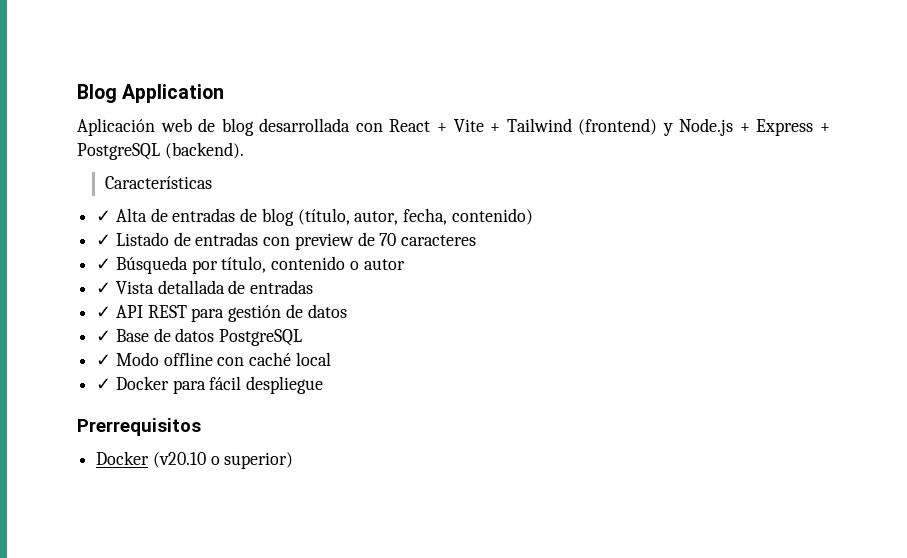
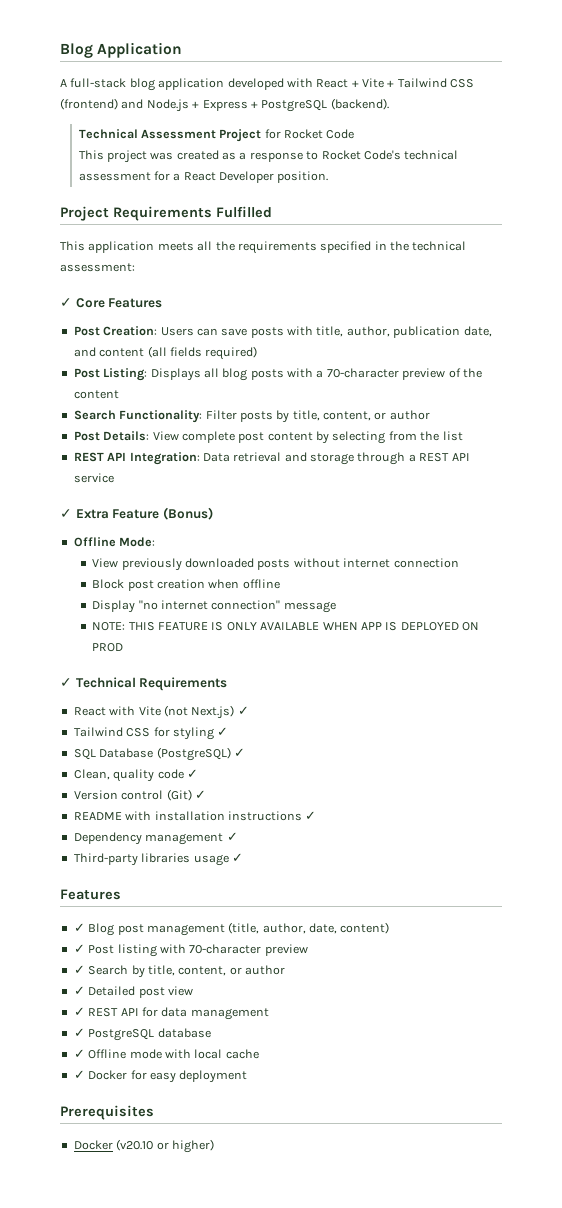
- Aplicación web de blog desarrollada con React + Vite + Tailwind (frontend) y Node.js + Express + PostgreSQL (backend).
+ A full-stack blog application developed with React + Vite + Tailwind CSS (frontend) and Node.js + Express + PostgreSQL (backend).
- Características
- ✓ Alta de entradas de blog (título, autor, fecha, contenido)
- ✓ Listado de entradas con preview de 70 caracteres
- ✓ Búsqueda por título, contenido o autor
- ✓ Vista detallada de entradas
- ✓ API REST para gestión de datos
- ✓ Base de datos PostgreSQL
- ✓ Modo offline con caché local
+ Technical Assessment Project for Rocket Code
+ This project was created as a response to Rocket Code's technical assessment for a React Developer position.
+ Project Requirements Fulfilled
+ This application meets all the requirements specified in the technical assessment:
+ ✓ Core Features
+ Post Creation: Users can save posts with title, author, publication date, and content (all fields required)
+ Post Listing: Displays all blog posts with a 70-character preview of the content
+ Search Functionality: Filter posts by title, content, or author
+ Post Details: View complete post content by selecting from the list
+ REST API Integration: Data retrieval and storage through a REST API service
+ ✓ Extra Feature (Bonus)
+ Offline Mode:
+ View previously downloaded posts without internet connection
+ Block post creation when offline
+ Display "no internet connection" message
+ NOTE: THIS FEATURE IS ONLY AVAILABLE WHEN APP IS DEPLOYED ON PROD
+ ✓ Technical Requirements
+ React with Vite (not Next.js) ✓
+ Tailwind CSS for styling ✓
+ SQL Database (PostgreSQL) ✓
+ Clean, quality code ✓
+ Version control (Git) ✓
+ README with installation instructions ✓
+ Dependency management ✓
+ Third-party libraries usage ✓
+ Features
+ ✓ Blog post management (title, author, date, content)
+ ✓ Post listing with 70-character preview
+ ✓ Search by title, content, or author
+ ✓ Detailed post view
+ ✓ REST API for data management
+ ✓ PostgreSQL database
+ ✓ Offline mode with local cache
- ✓ Docker para fácil despliegue
- Prerrequisitos
+ ✓ Docker for easy deployment
+ Prerequisites
- Docker (v20.10 o superior)
+ Docker (v20.10 or higher)

